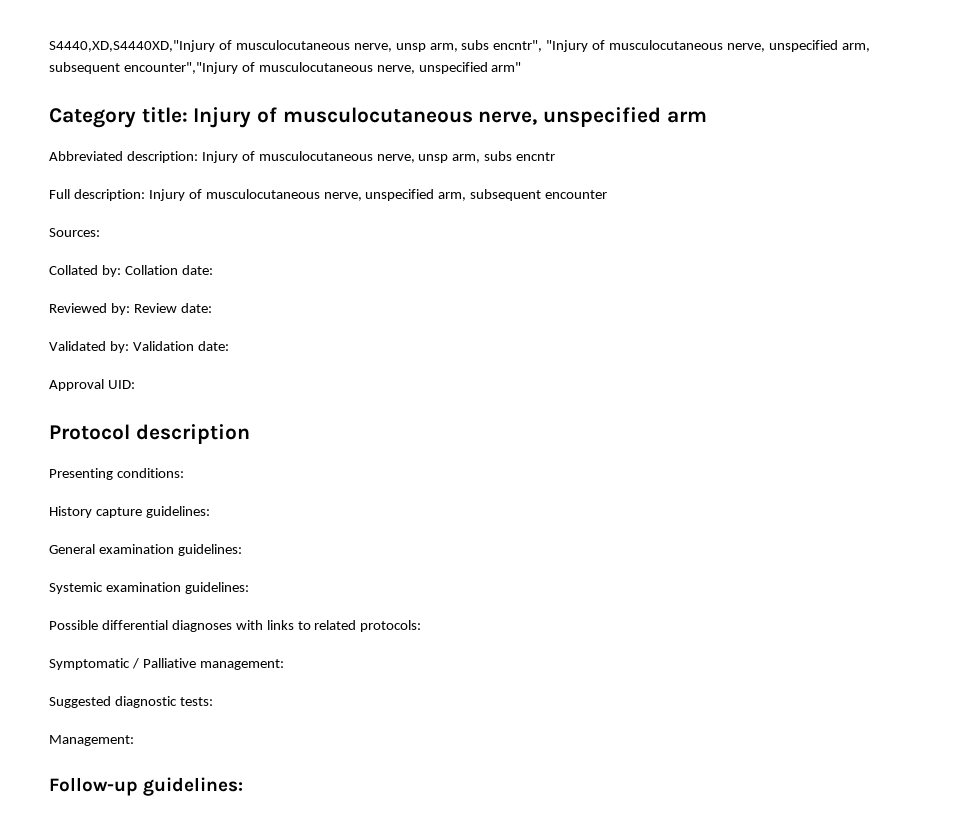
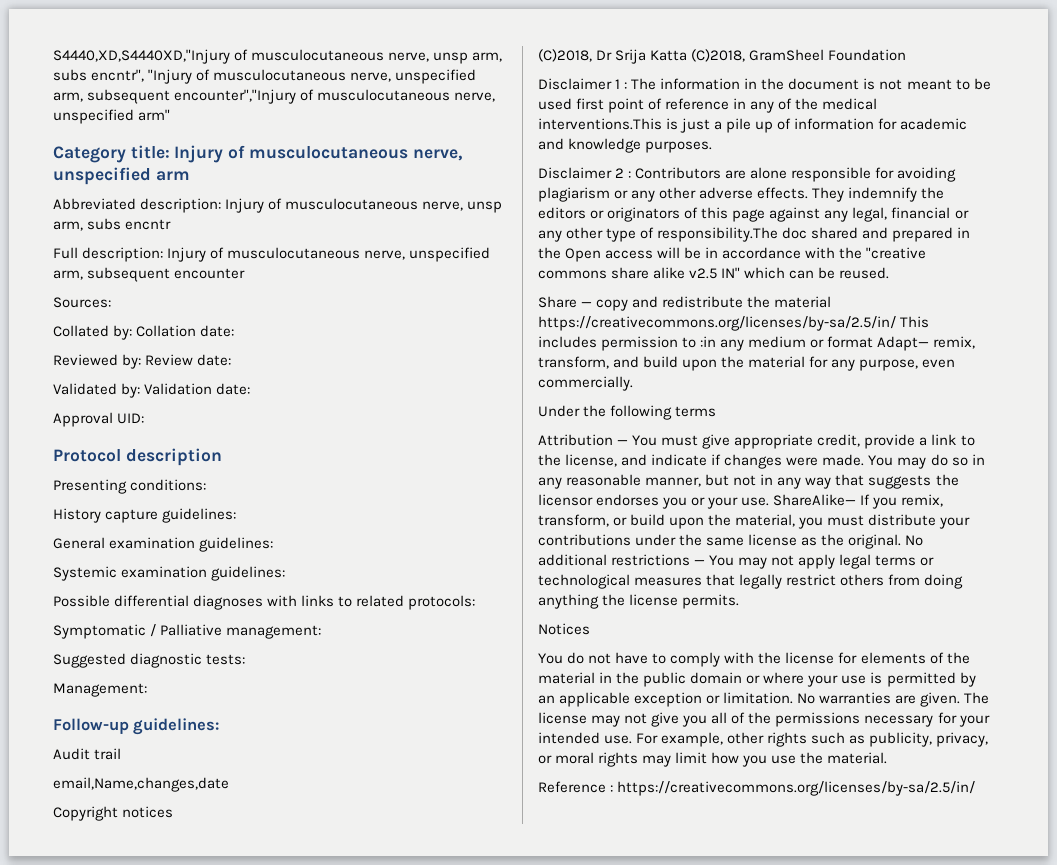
+ Audit trail
+ email,Name,changes,date
+ Copyright notices
+ (C)2018, Dr Srija Katta (C)2018, GramSheel Foundation
+ Disclaimer 1 : The information in the document is not meant to be used first point of reference in any of the medical interventions.This is just a pile up of information for academic and knowledge purposes.
+ Disclaimer 2 : Contributors are alone responsible for avoiding plagiarism or any other adverse effects. They indemnify the editors or originators of this page against any legal, financial or any other type of responsibility.The doc shared and prepared in the Open access will be in accordance with the "creative commons share alike v2.5 IN" which can be reused.
+ Share — copy and redistribute the material https://creativecommons.org/licenses/by-sa/2.5/in/ This includes permission to :in any medium or format Adapt— remix, transform, and build upon the material for any purpose, even commercially.
+ Under the following terms
+ Attribution — You must give appropriate credit, provide a link to the license, and indicate if changes were made. You may do so in any reasonable manner, but not in any way that suggests the licensor endorses you or your use. ShareAlike— If you remix, transform, or build upon the material, you must distribute your contributions under the same license as the original. No additional restrictions — You may not apply legal terms or technological measures that legally restrict others from doing anything the license permits.
+ Notices
+ You do not have to comply with the license for elements of the material in the public domain or where your use is permitted by an applicable exception or limitation. No warranties are given. The license may not give you all of the permissions necessary for your intended use. For example, other rights such as publicity, privacy, or moral rights may limit how you use the material.
+ Reference : https://creativecommons.org/licenses/by-sa/2.5/in/

